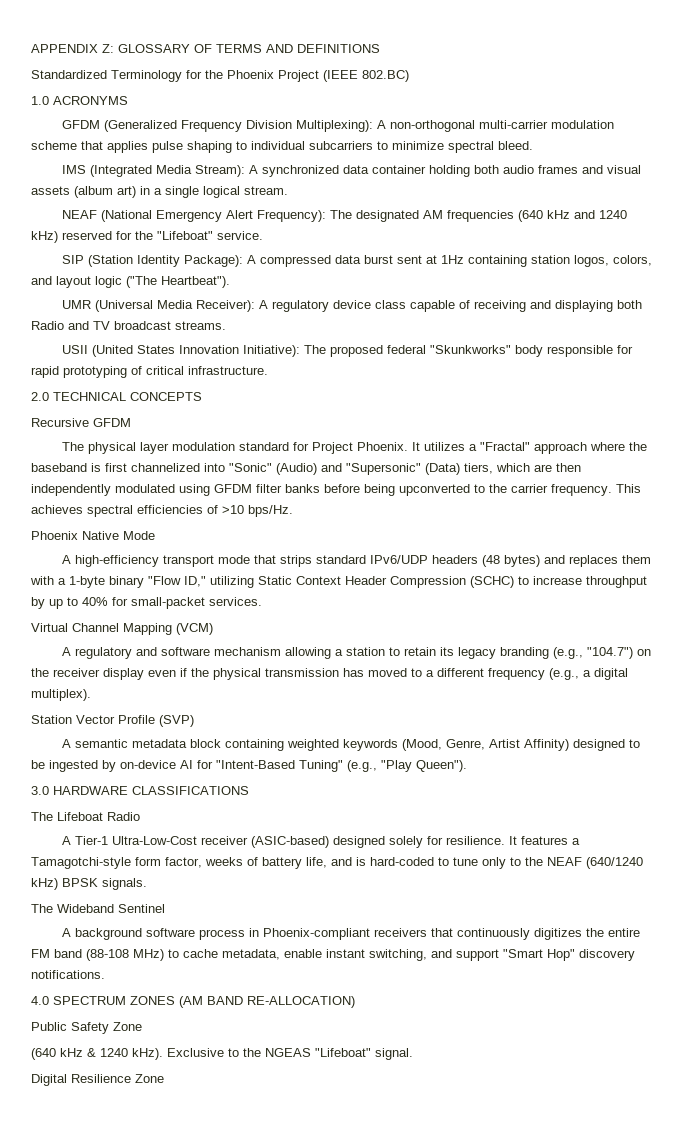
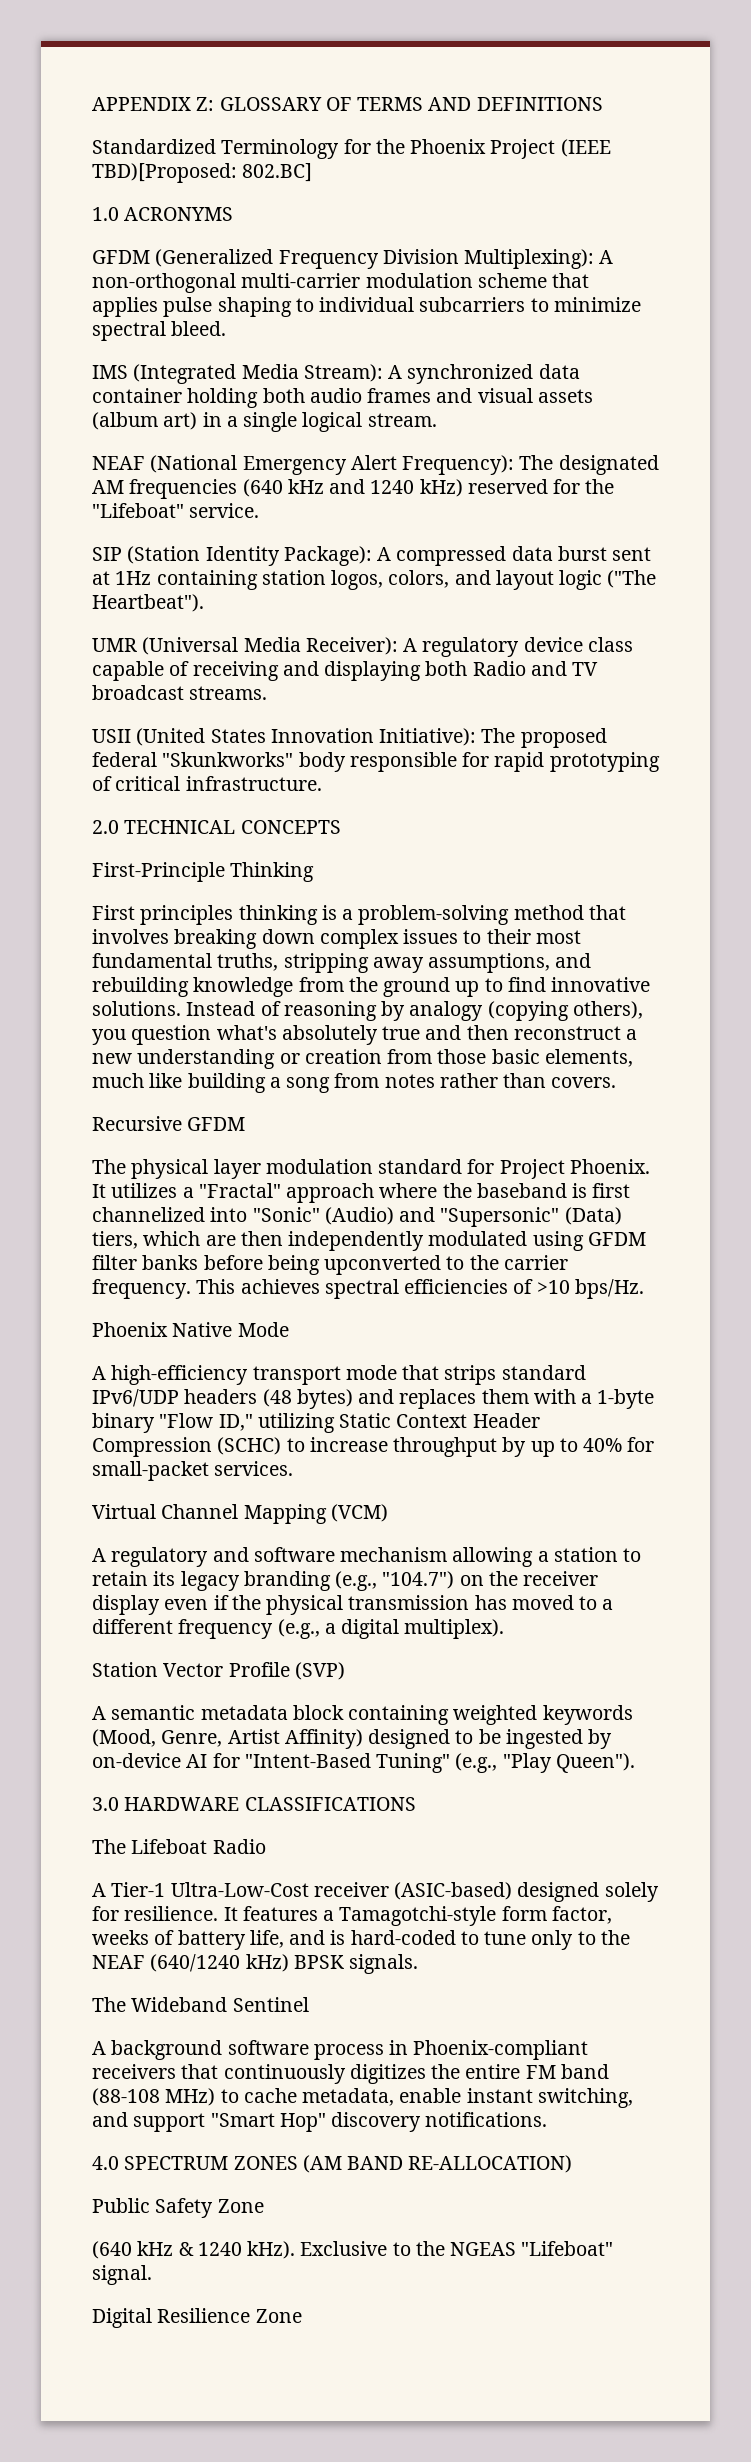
- Standardized Terminology for the Phoenix Project (IEEE 802.BC)
+ Standardized Terminology for the Phoenix Project (IEEE TBD)[Proposed: 802.BC]
+ First-Principle Thinking
+ First principles thinking is a problem-solving method that involves breaking down complex issues to their most fundamental truths, stripping away assumptions, and rebuilding knowledge from the ground up to find innovative solutions. Instead of reasoning by analogy (copying others), you question what's absolutely true and then reconstruct a new understanding or creation from those basic elements, much like building a song from notes rather than covers.

